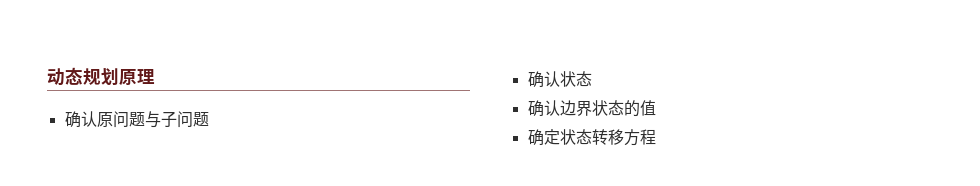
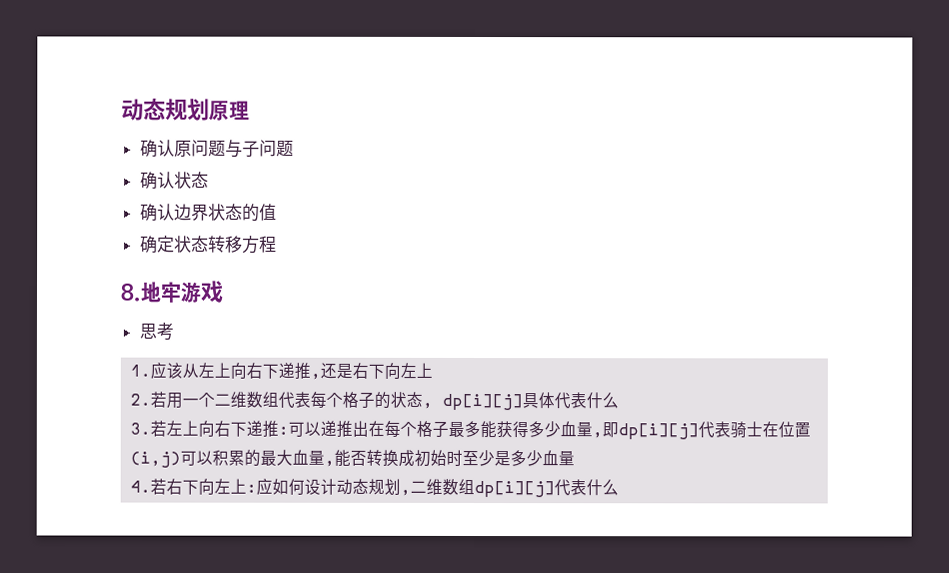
+ 8.地牢游戏
+ 思考
+ 1.应该从左上向右下递推,还是右下向左上
+ 2.若用一个二维数组代表每个格子的状态, dp[i][j]具体代表什么
+ 3.若左上向右下递推:可以递推出在每个格子最多能获得多少血量,即dp[i][j]代表骑士在位置(i,j)可以积累的最大血量,能否转换成初始时至少是多少血量
+ 4.若右下向左上:应如何设计动态规划,二维数组dp[i][j]代表什么

